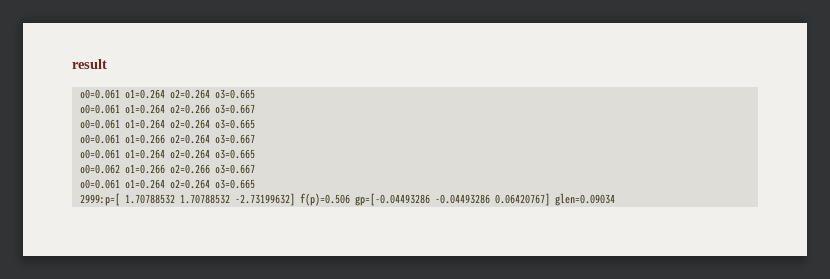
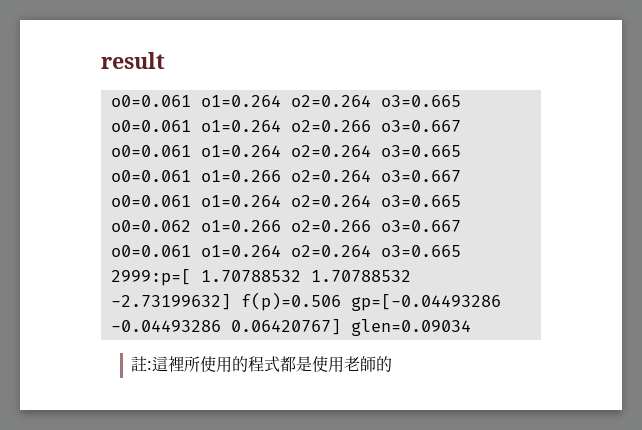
+ 註:這裡所使用的程式都是使用老師的

